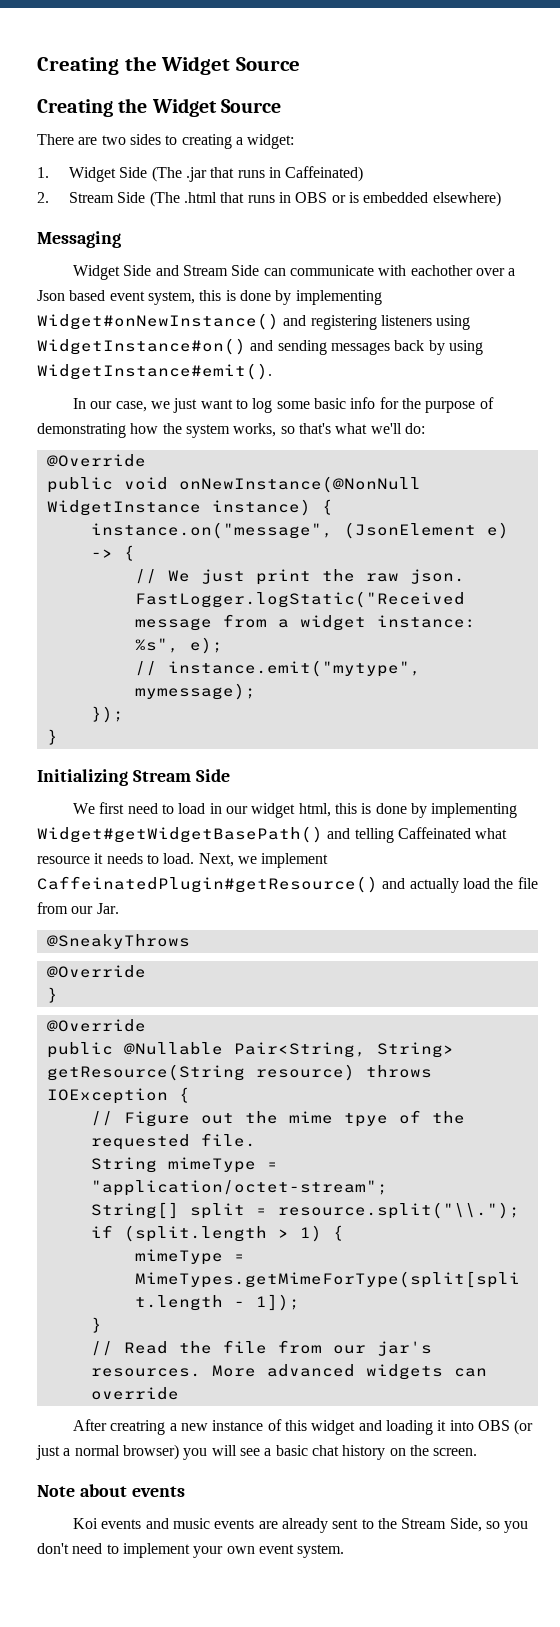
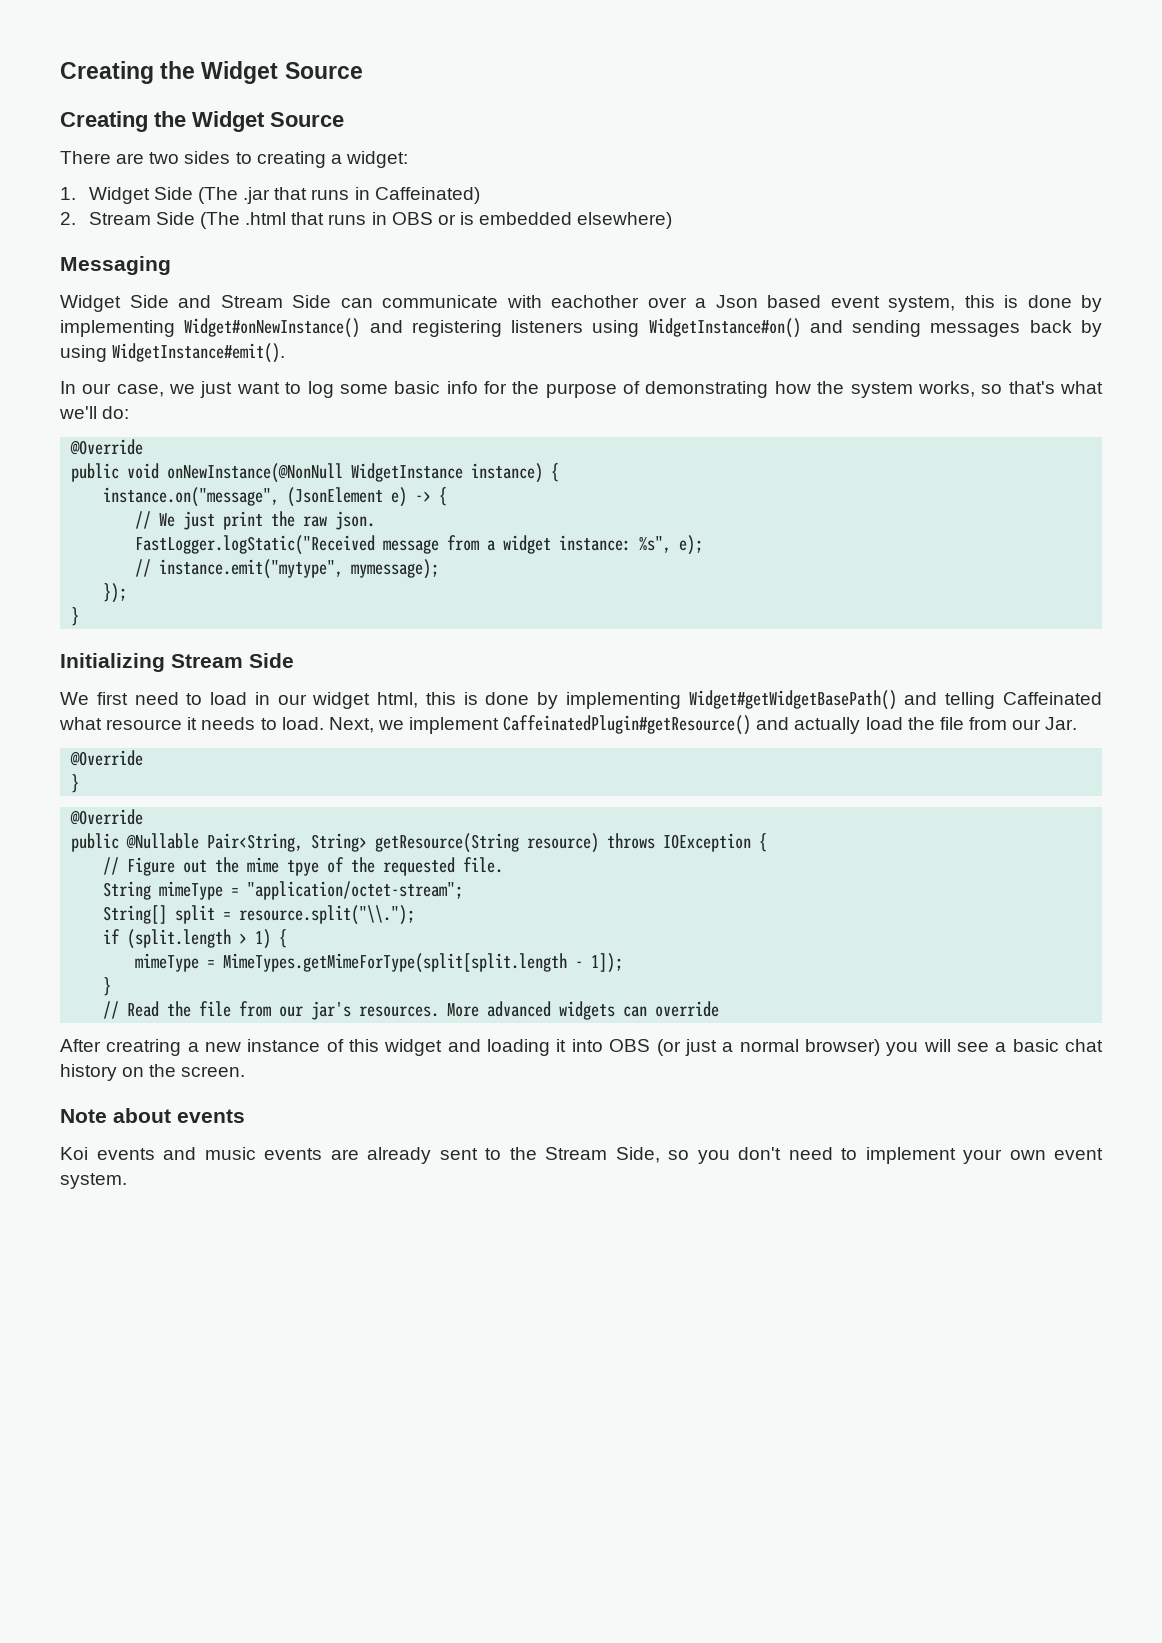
- @SneakyThrows

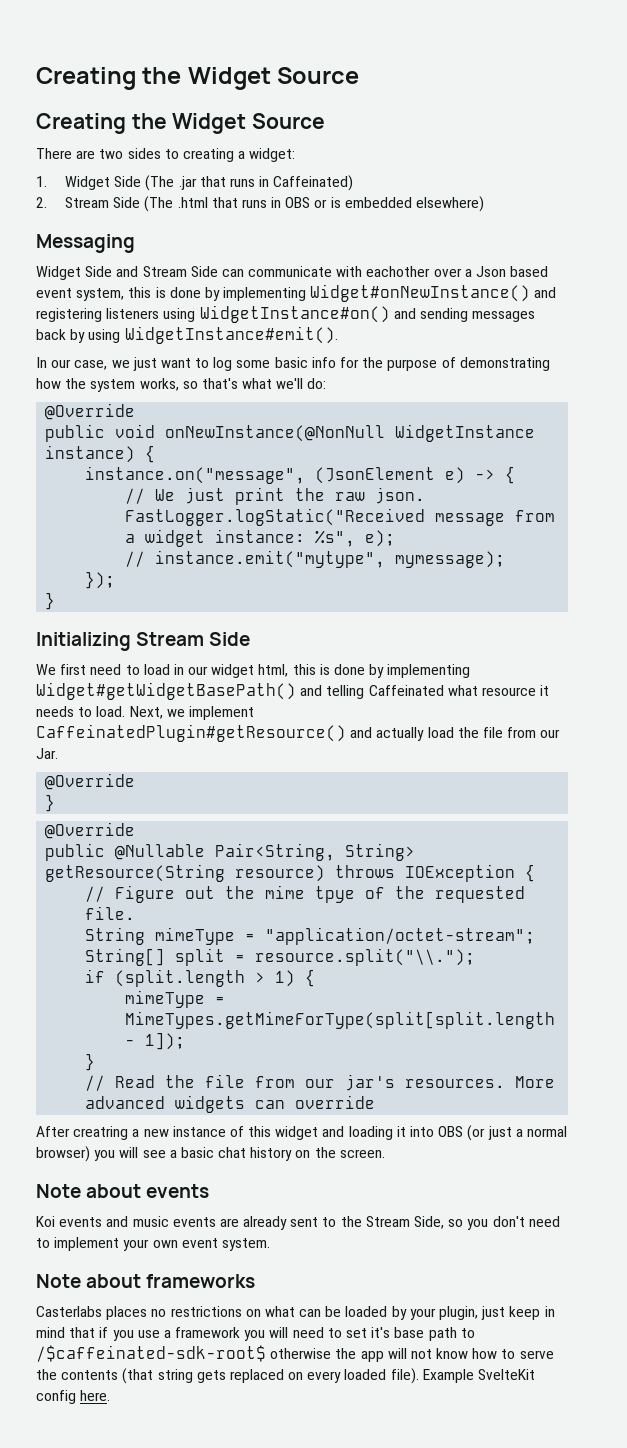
+ Note about frameworks
+ Casterlabs places no restrictions on what can be loaded by your plugin, just keep in mind that if you use a framework you will need to set it's base path to /$caffeinated-sdk-root$ otherwise the app will not know how to serve the contents (that string gets replaced on every loaded file). Example SvelteKit config here.

